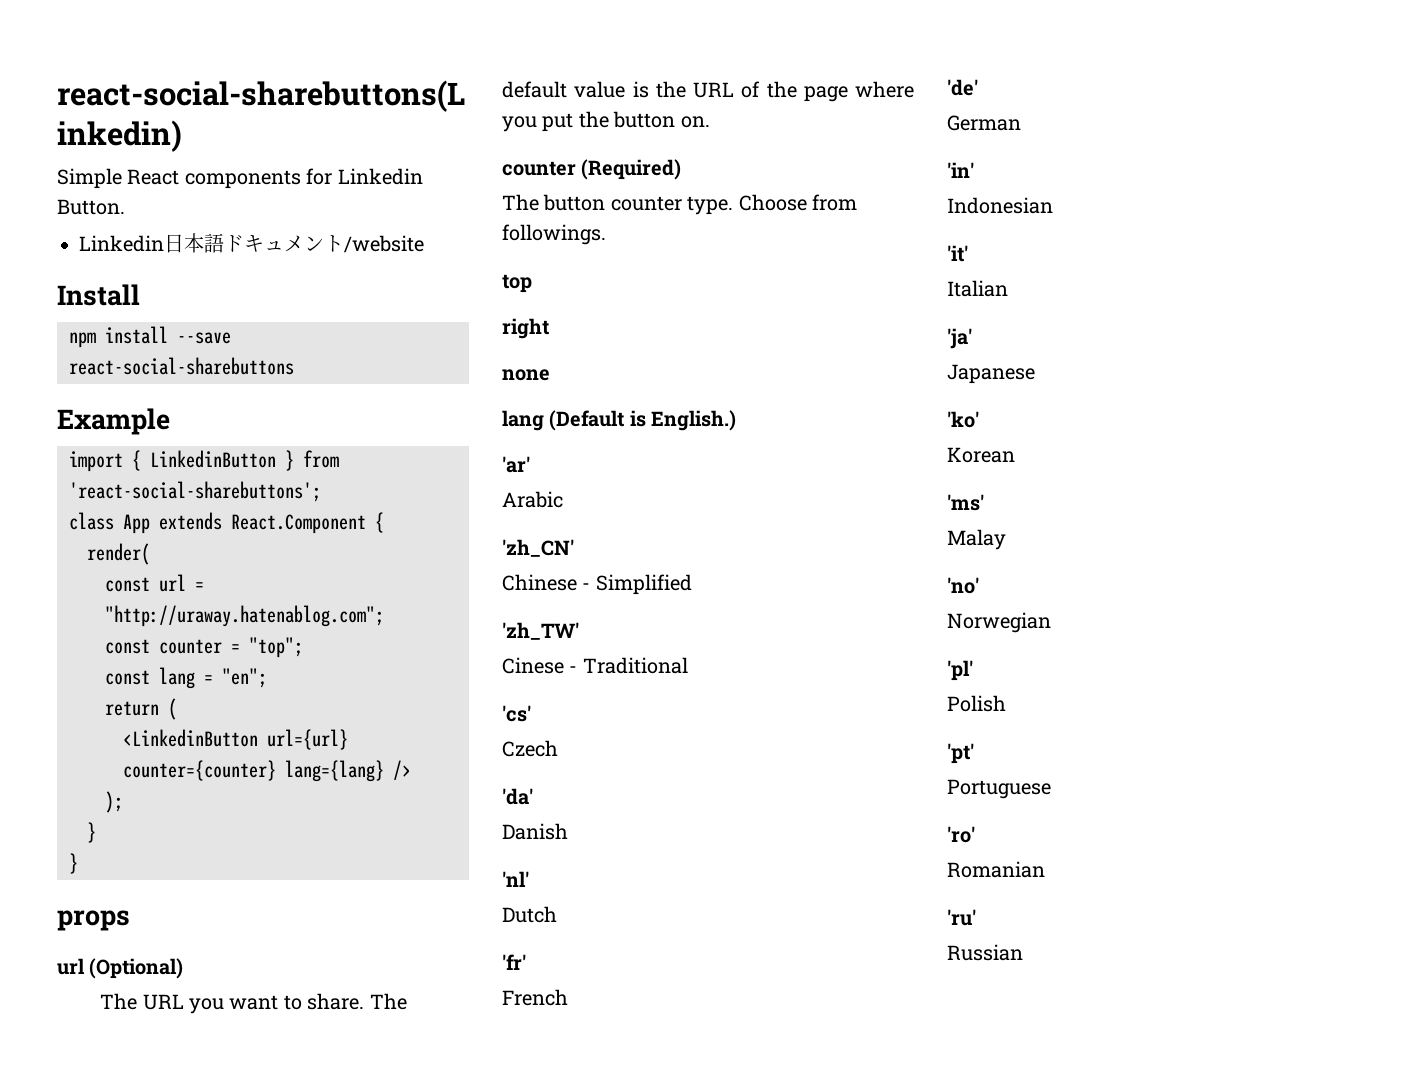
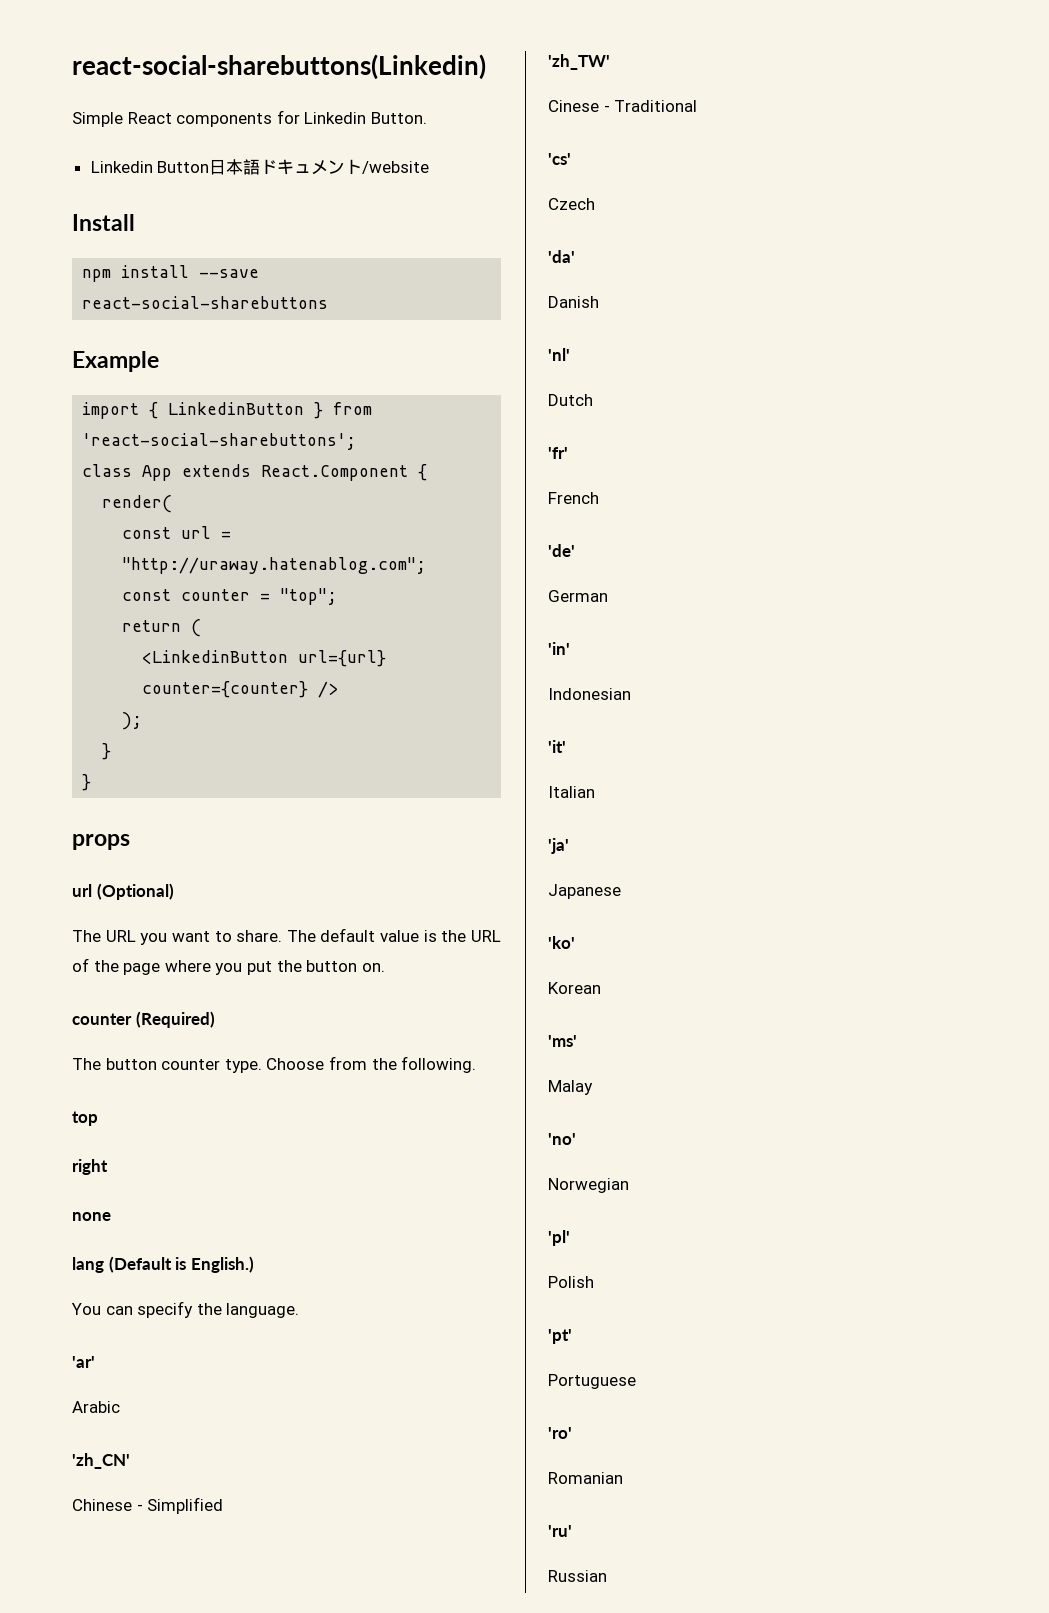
- Linkedin日本語ドキュメント/website
+ Linkedin Button日本語ドキュメント/website
- const lang = "en";
- <LinkedinButton url={url} counter={counter} lang={lang} />
+ <LinkedinButton url={url} counter={counter} />
- Choose from followings.
+ Choose from the following.
+ You can specify the language.

